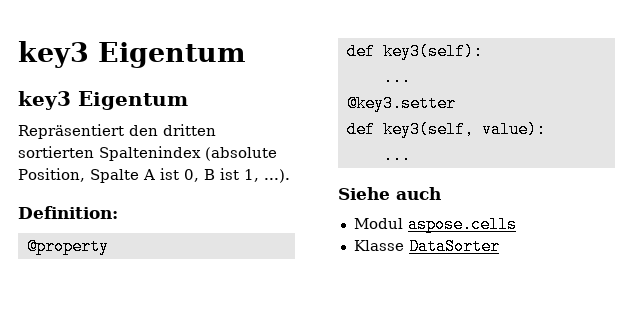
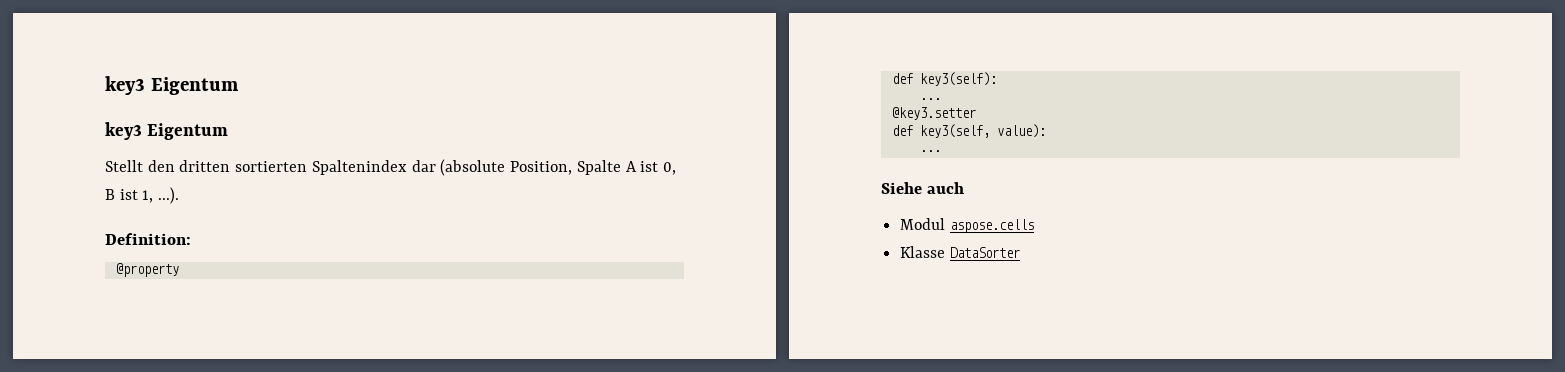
- Repräsentiert den dritten sortierten Spaltenindex (absolute Position, Spalte A ist 0, B ist 1, ...).
+ Stellt den dritten sortierten Spaltenindex dar (absolute Position, Spalte A ist 0, B ist 1, ...).

